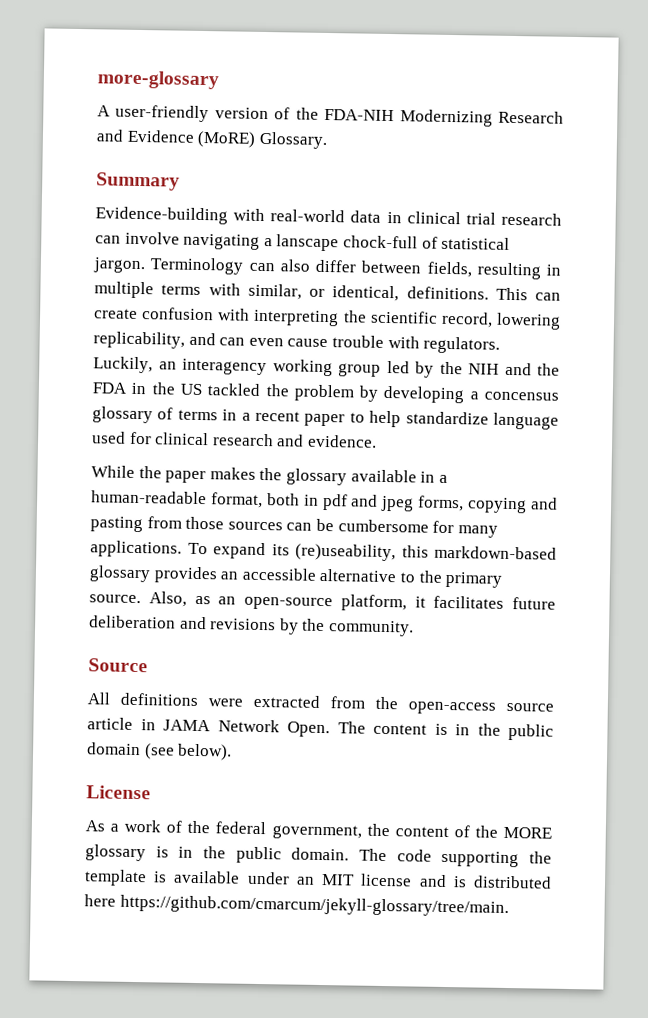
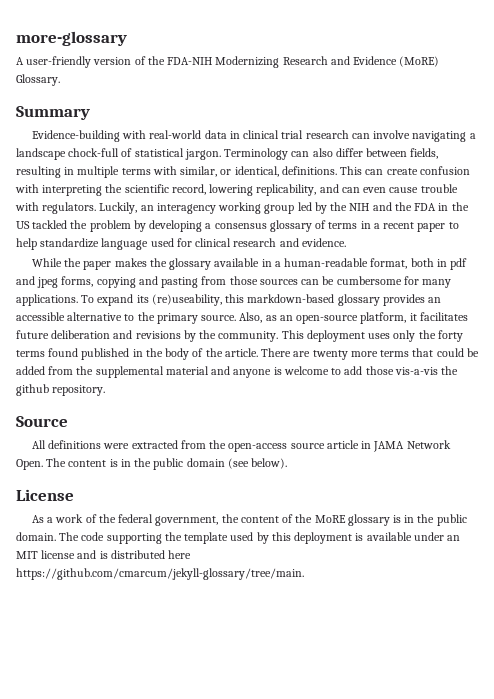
- Evidence-building with real-world data in clinical trial research can involve navigating a lanscape chock-full of statistical jargon.
+ Evidence-building with real-world data in clinical trial research can involve navigating a landscape chock-full of statistical jargon.
- Luckily, an interagency working group led by the NIH and the FDA in the US tackled the problem by developing a concensus glossary of terms in a recent paper to help standardize language used for clinical research and evidence.
+ Luckily, an interagency working group led by the NIH and the FDA in the US tackled the problem by developing a consensus glossary of terms in a recent paper to help standardize language used for clinical research and evidence.
+ This deployment uses only the forty terms found published in the body of the article. There are twenty more terms that could be added from the supplemental material and anyone is welcome to add those vis-a-vis the github repository.
- As a work of the federal government, the content of the MORE glossary is in the public domain.
+ As a work of the federal government, the content of the MoRE glossary is in the public domain.
- The code supporting the template is available under an MIT license and is distributed here https://github.com/cmarcum/jekyll-glossary/tree/main.
+ The code supporting the template used by this deployment is available under an MIT license and is distributed here https://github.com/cmarcum/jekyll-glossary/tree/main.

